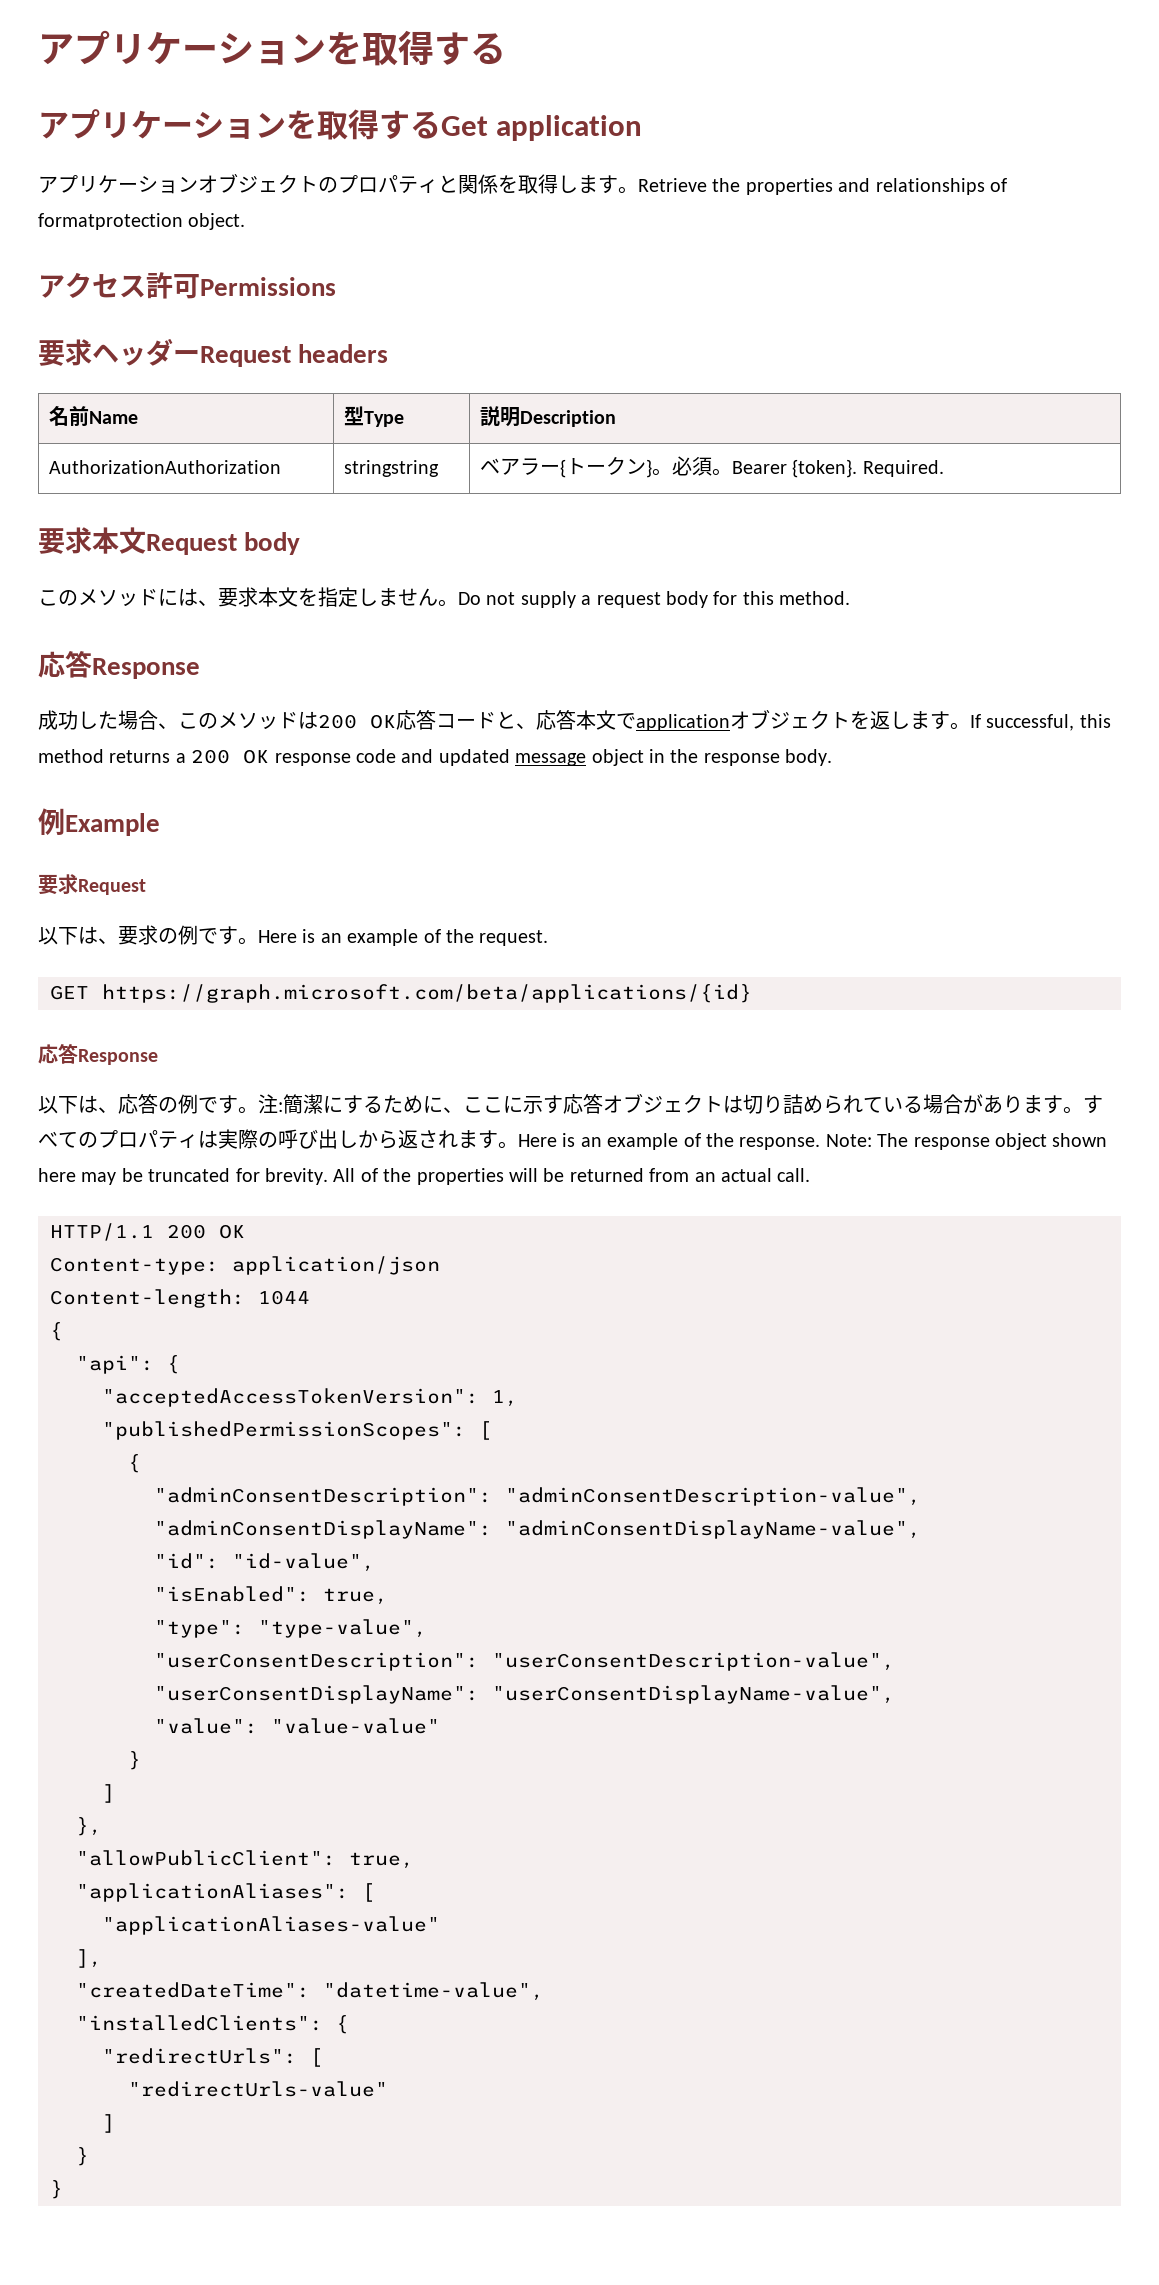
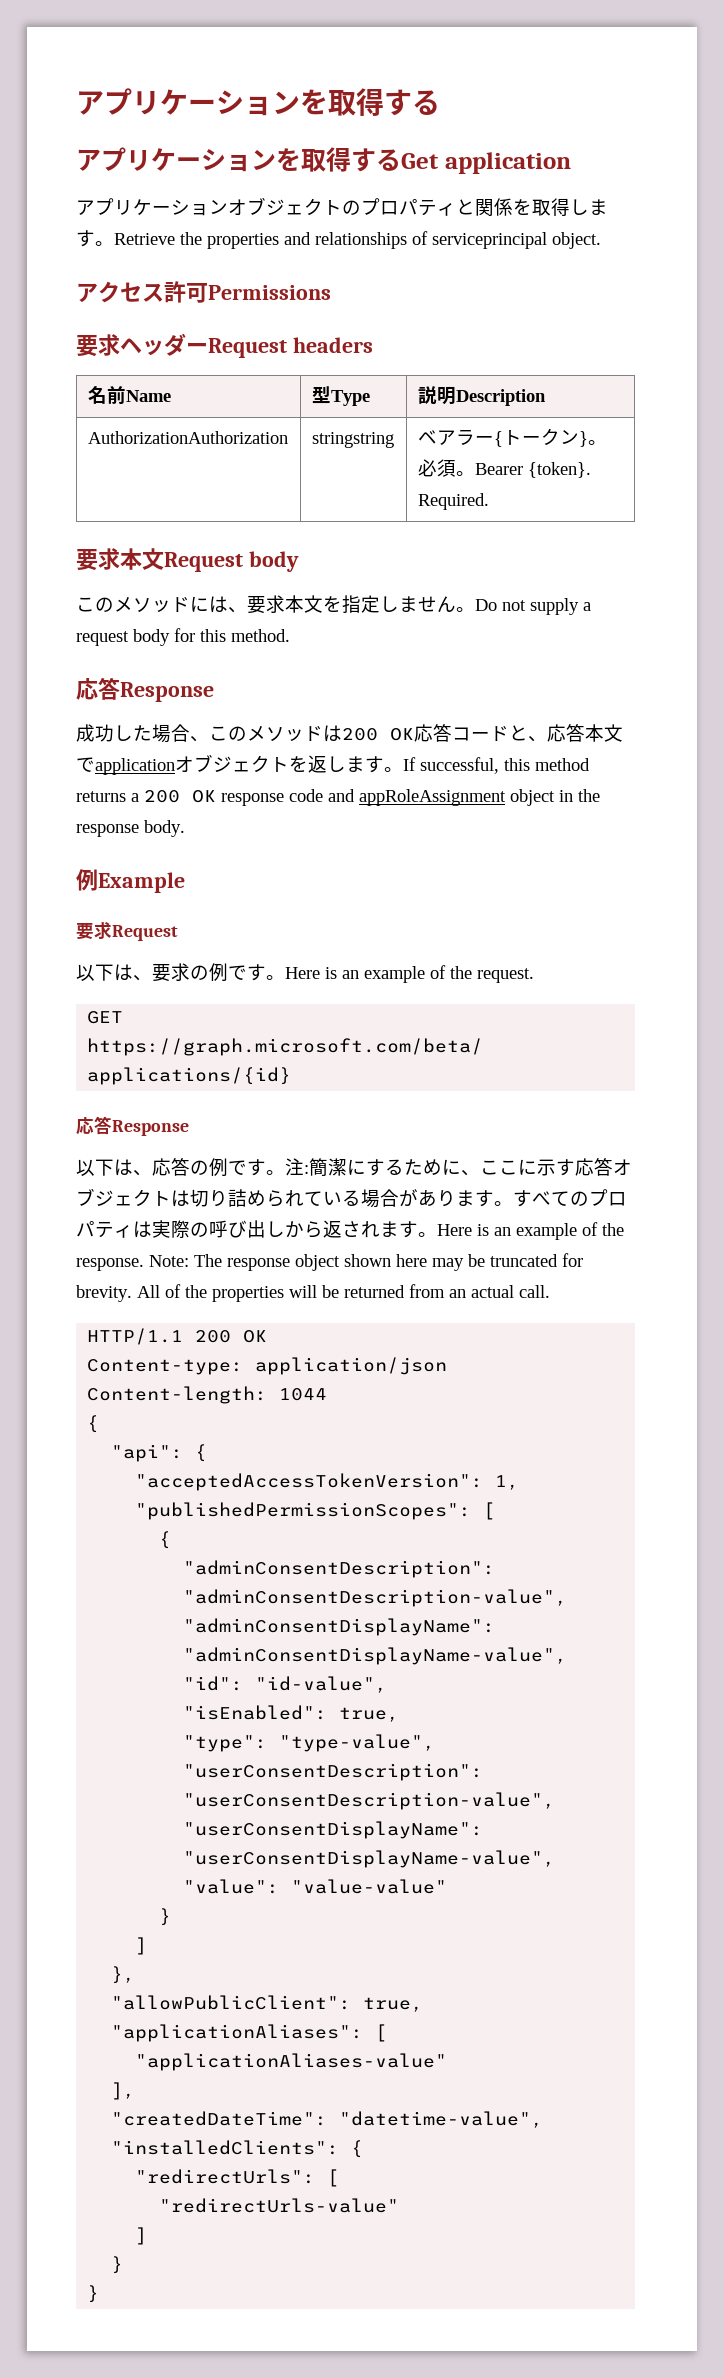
- Retrieve the properties and relationships of formatprotection object.
+ Retrieve the properties and relationships of serviceprincipal object.
- If successful, this method returns a 200 OK response code and updated message object in the response body.
+ If successful, this method returns a 200 OK response code and appRoleAssignment object in the response body.

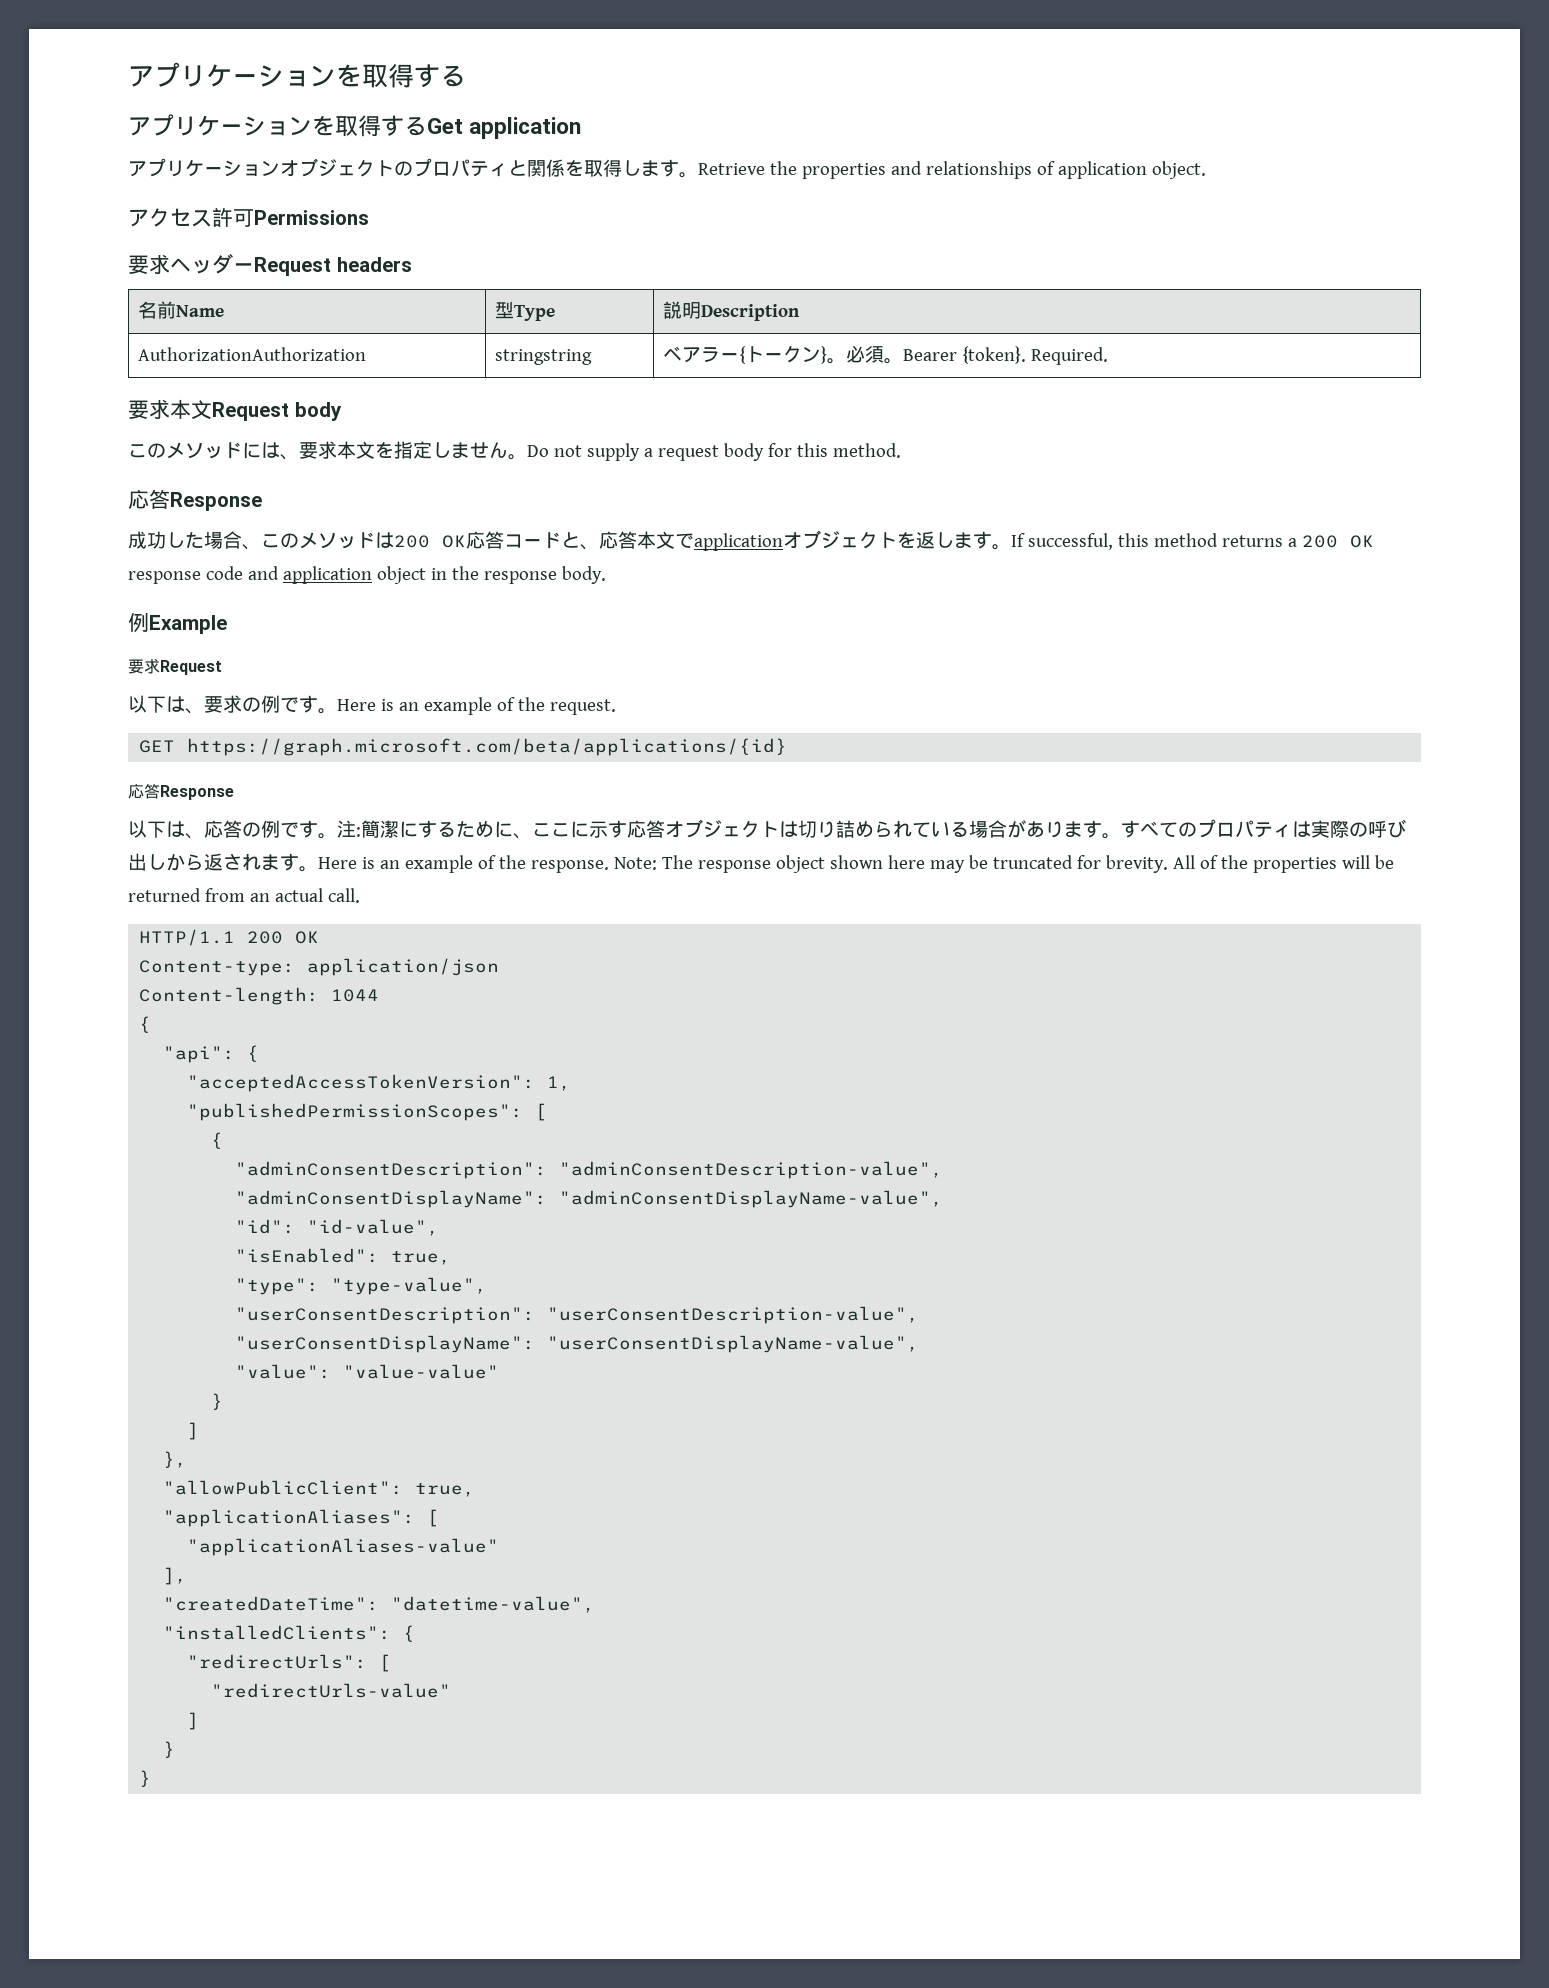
- Retrieve the properties and relationships of serviceprincipal object.
+ Retrieve the properties and relationships of application object.
- If successful, this method returns a 200 OK response code and appRoleAssignment object in the response body.
+ If successful, this method returns a 200 OK response code and application object in the response body.

